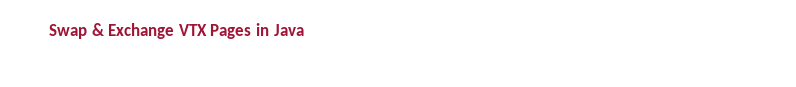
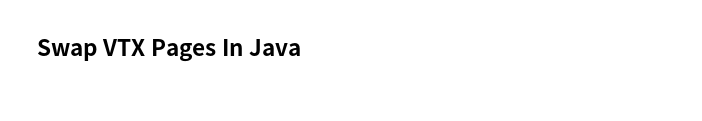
- Swap & Exchange VTX Pages in Java
+ Swap VTX Pages In Java

